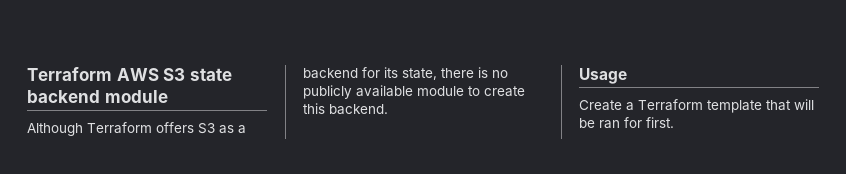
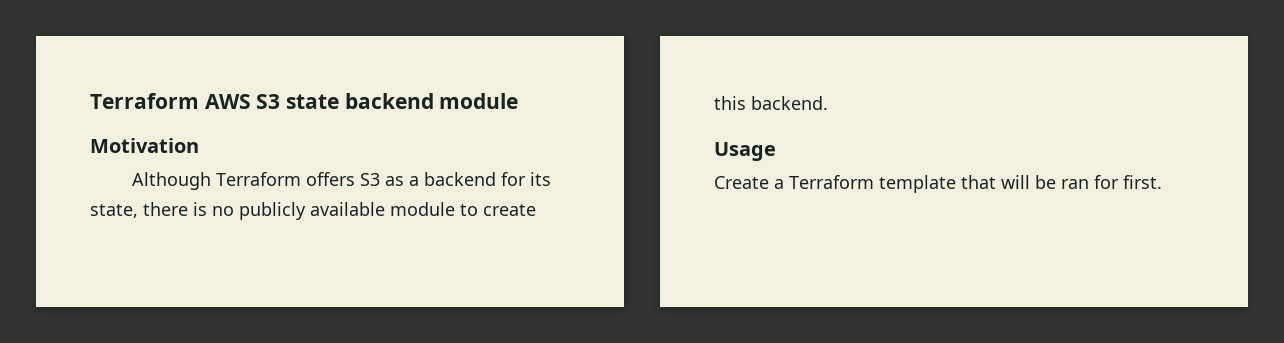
+ Motivation

